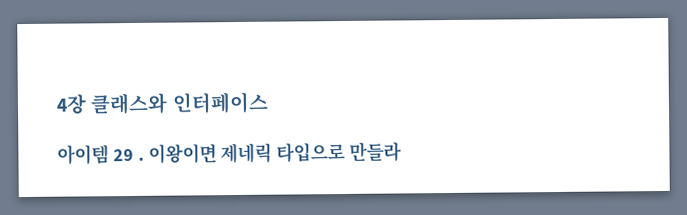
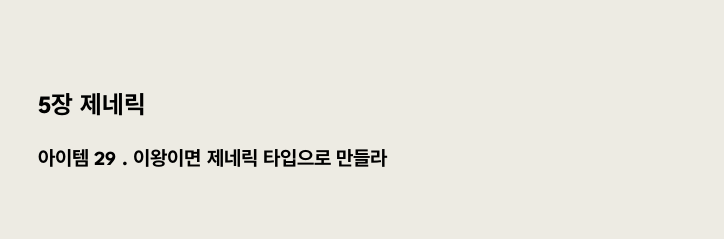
- 4장 클래스와 인터페이스
+ 5장 제네릭

